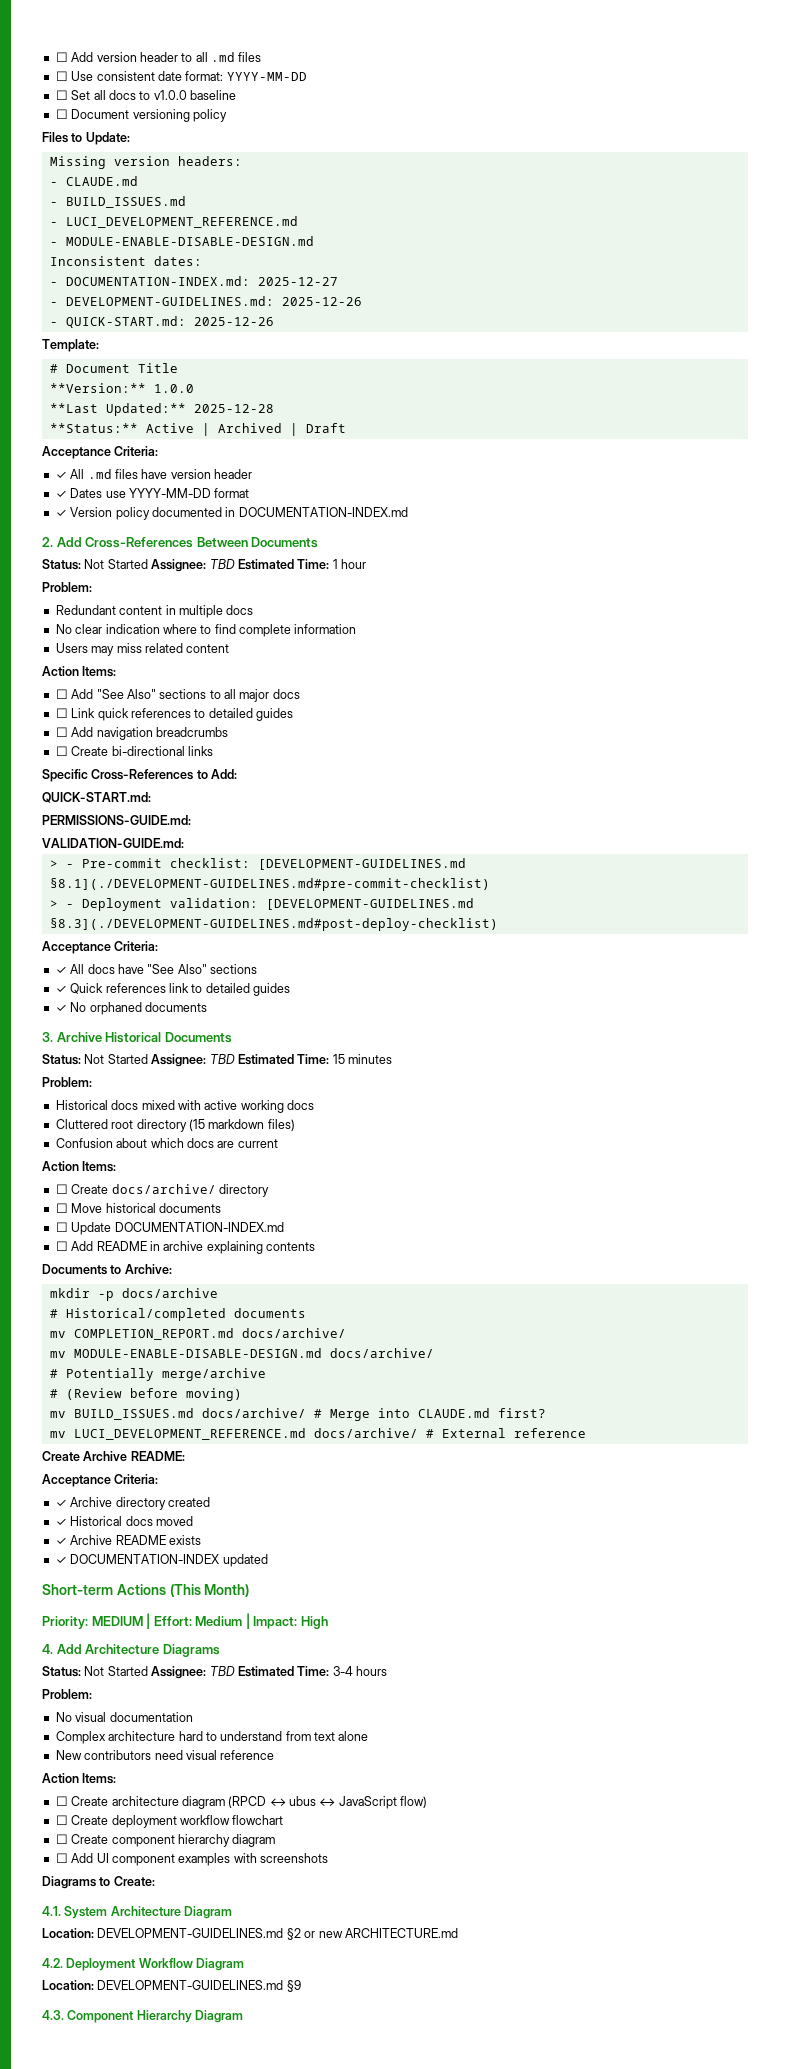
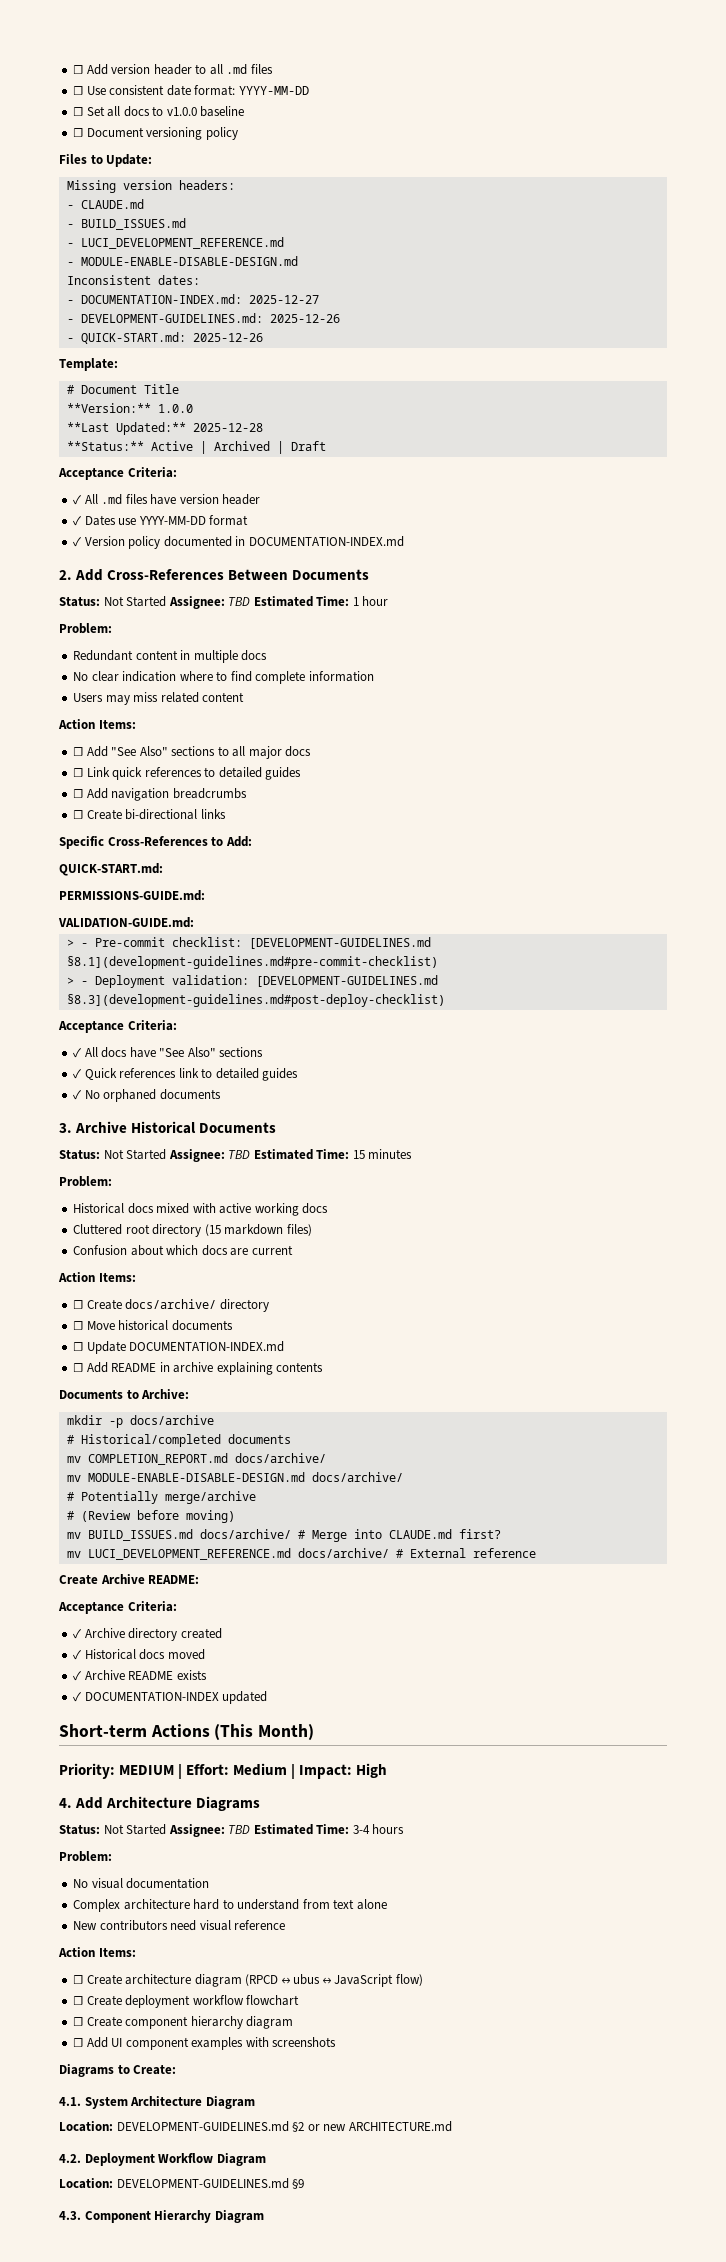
- > - Pre-commit checklist: [DEVELOPMENT-GUIDELINES.md §8.1](./DEVELOPMENT-GUIDELINES.md#pre-commit-checklist)
+ > - Pre-commit checklist: [DEVELOPMENT-GUIDELINES.md §8.1](development-guidelines.md#pre-commit-checklist)
- > - Deployment validation: [DEVELOPMENT-GUIDELINES.md §8.3](./DEVELOPMENT-GUIDELINES.md#post-deploy-checklist)
+ > - Deployment validation: [DEVELOPMENT-GUIDELINES.md §8.3](development-guidelines.md#post-deploy-checklist)

